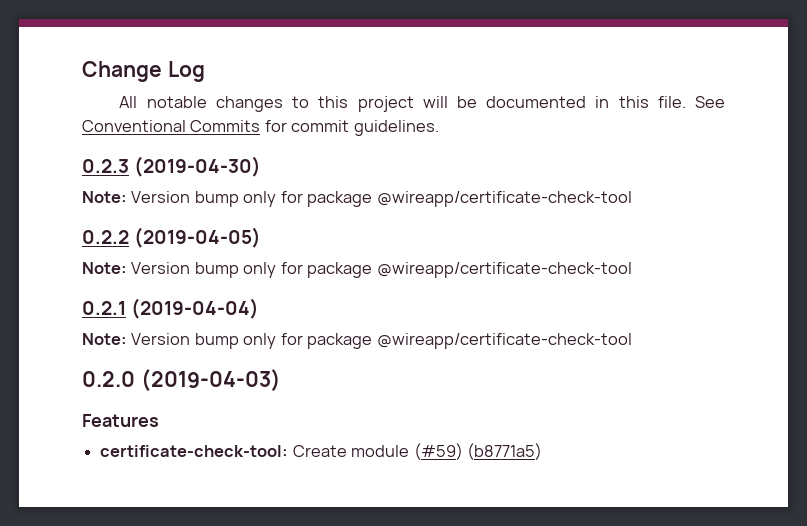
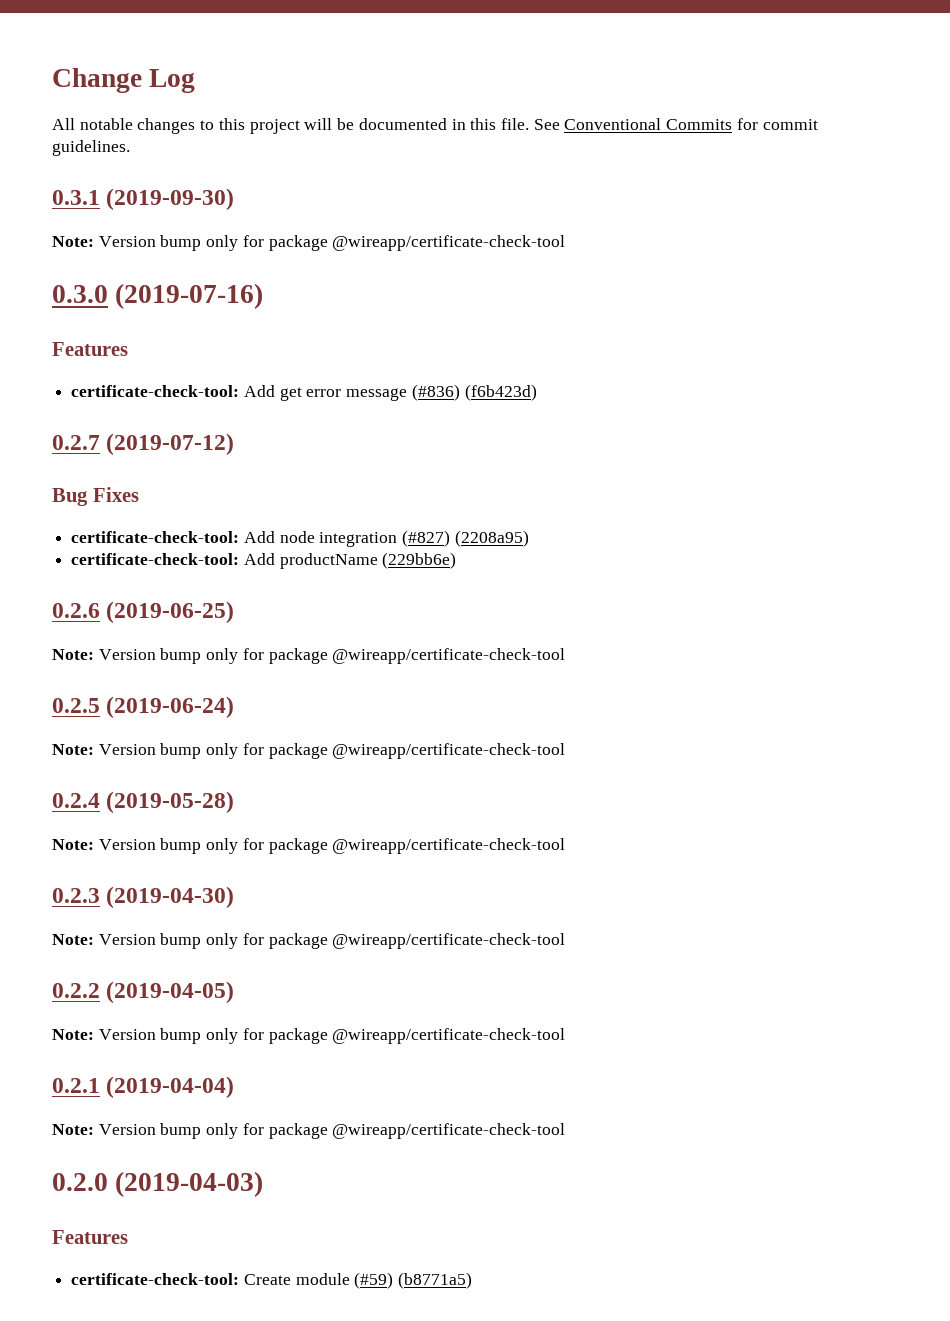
+ 0.3.1 (2019-09-30)
+ Note: Version bump only for package @wireapp/certificate-check-tool
+ 0.3.0 (2019-07-16)
+ Features
+ certificate-check-tool: Add get error message (#836) (f6b423d)
+ 0.2.7 (2019-07-12)
+ Bug Fixes
+ certificate-check-tool: Add node integration (#827) (2208a95)
+ certificate-check-tool: Add productName (229bb6e)
+ 0.2.6 (2019-06-25)
+ Note: Version bump only for package @wireapp/certificate-check-tool
+ 0.2.5 (2019-06-24)
+ Note: Version bump only for package @wireapp/certificate-check-tool
+ 0.2.4 (2019-05-28)
+ Note: Version bump only for package @wireapp/certificate-check-tool

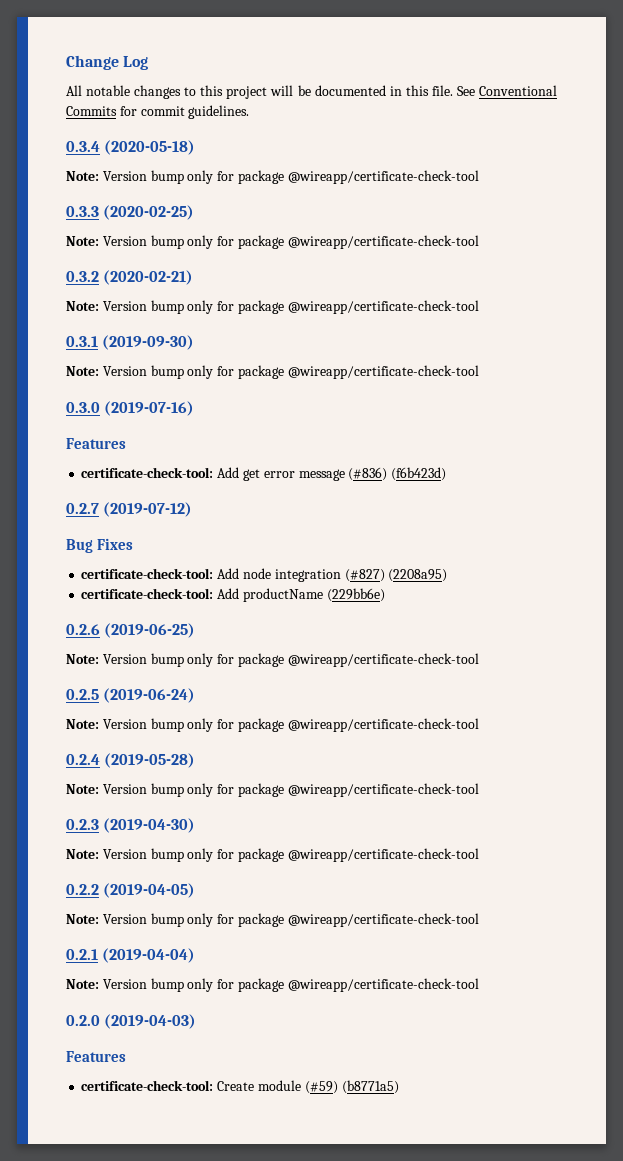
+ 0.3.4 (2020-05-18)
+ Note: Version bump only for package @wireapp/certificate-check-tool
+ 0.3.3 (2020-02-25)
+ Note: Version bump only for package @wireapp/certificate-check-tool
+ 0.3.2 (2020-02-21)
+ Note: Version bump only for package @wireapp/certificate-check-tool

